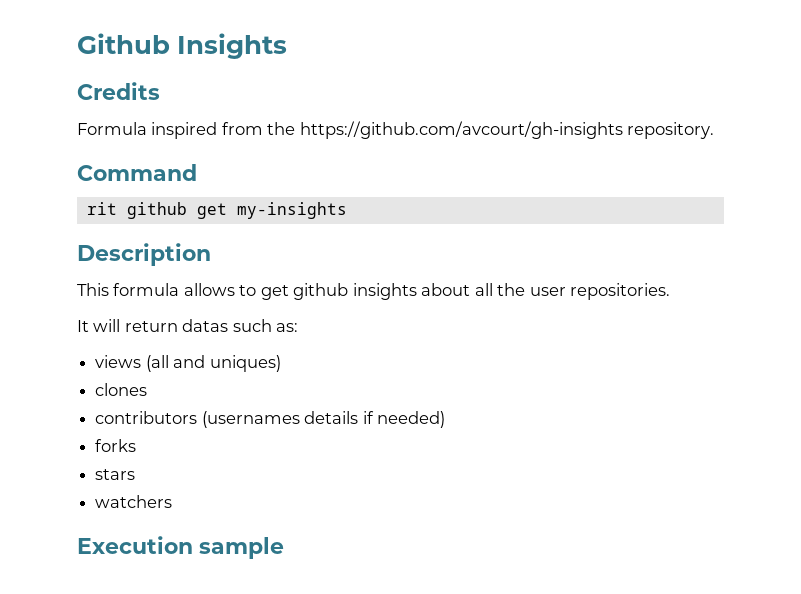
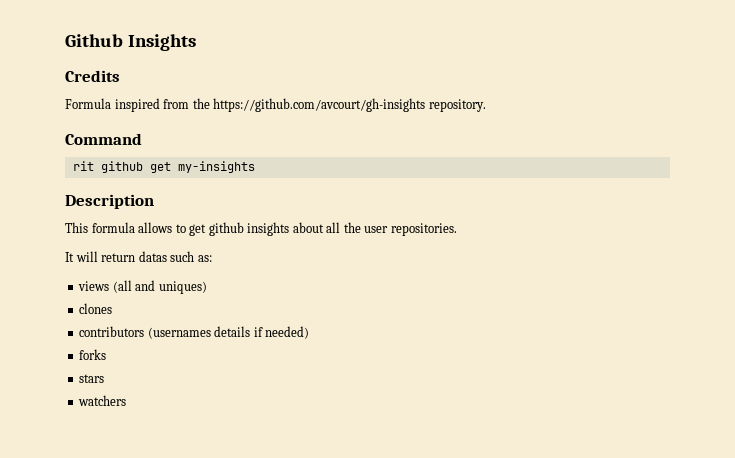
- Execution sample

